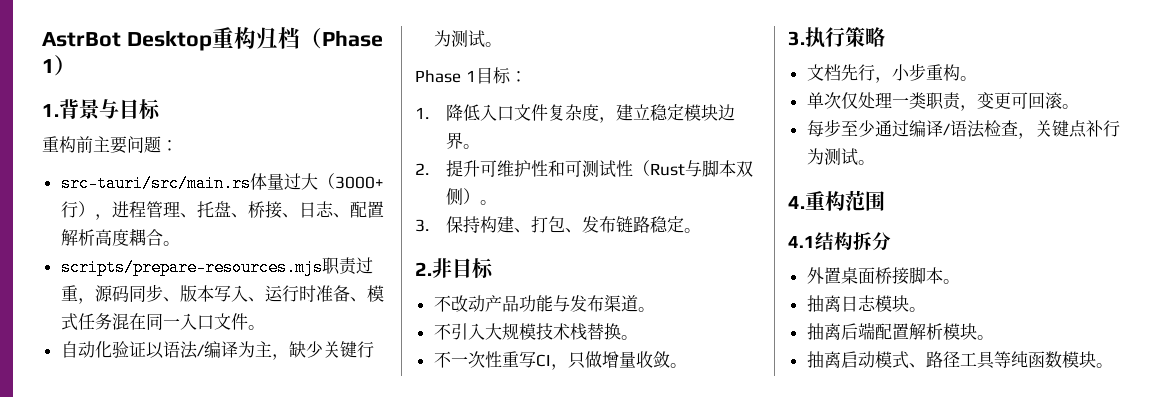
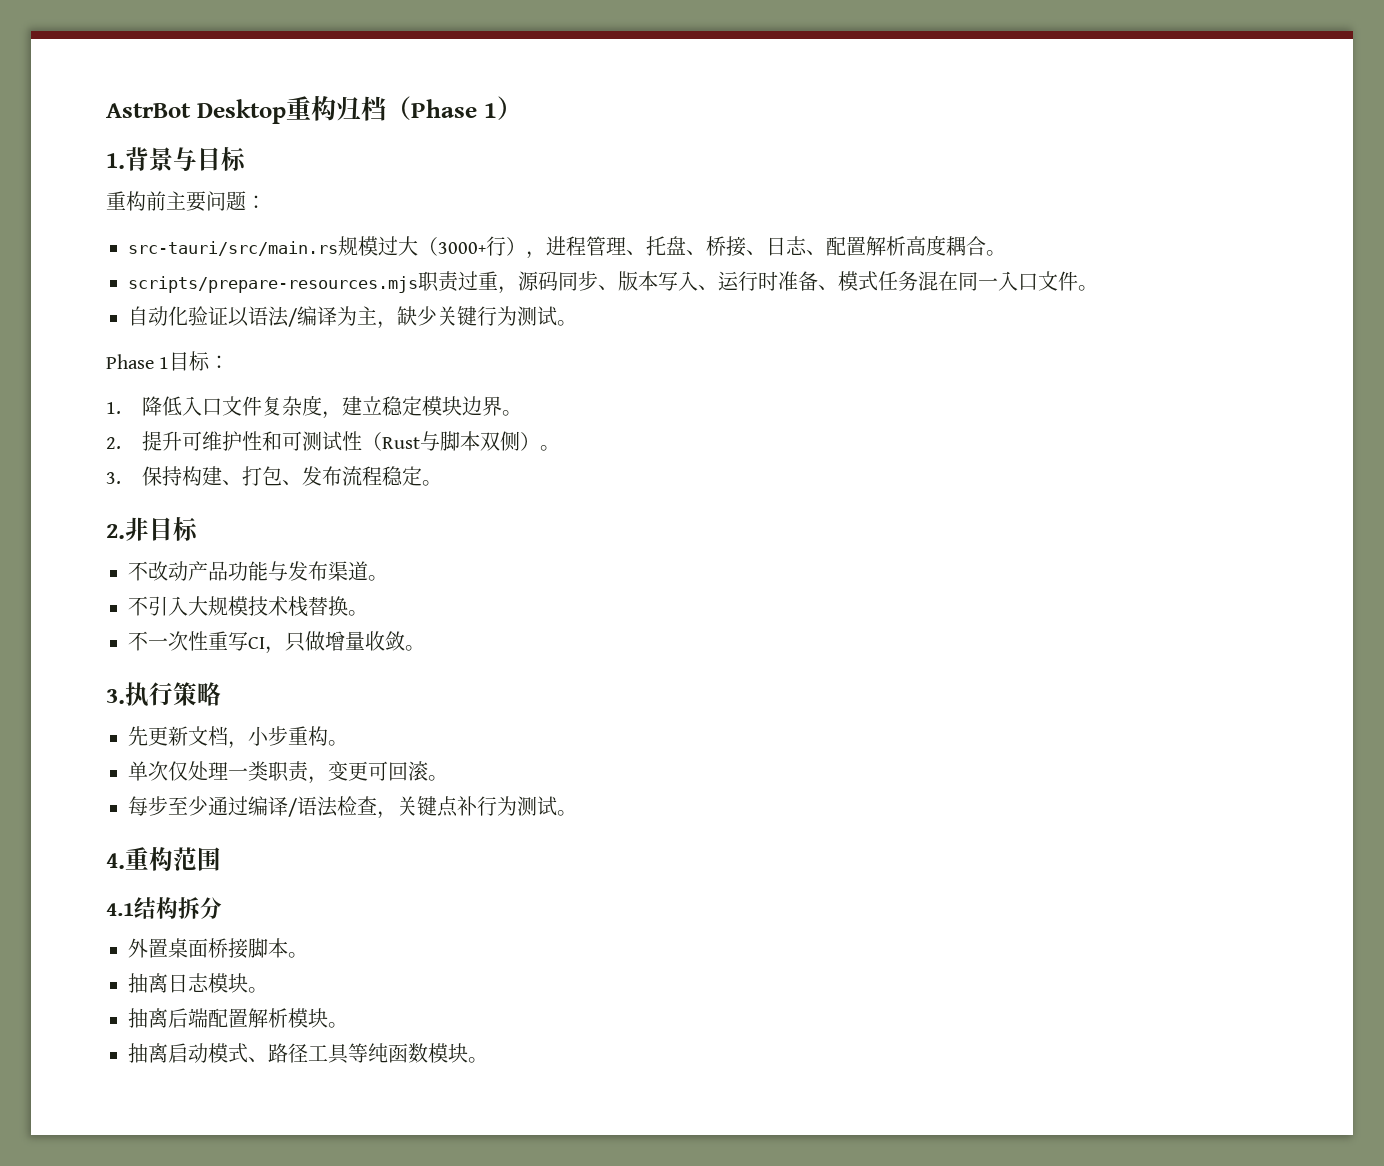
- src-tauri/src/main.rs体量过大（3000+行），进程管理、托盘、桥接、日志、配置解析高度耦合。
+ src-tauri/src/main.rs规模过大（3000+行），进程管理、托盘、桥接、日志、配置解析高度耦合。
- 3.保持构建、打包、发布链路稳定。
+ 3.保持构建、打包、发布流程稳定。
- 文档先行，小步重构。
+ 先更新文档，小步重构。

